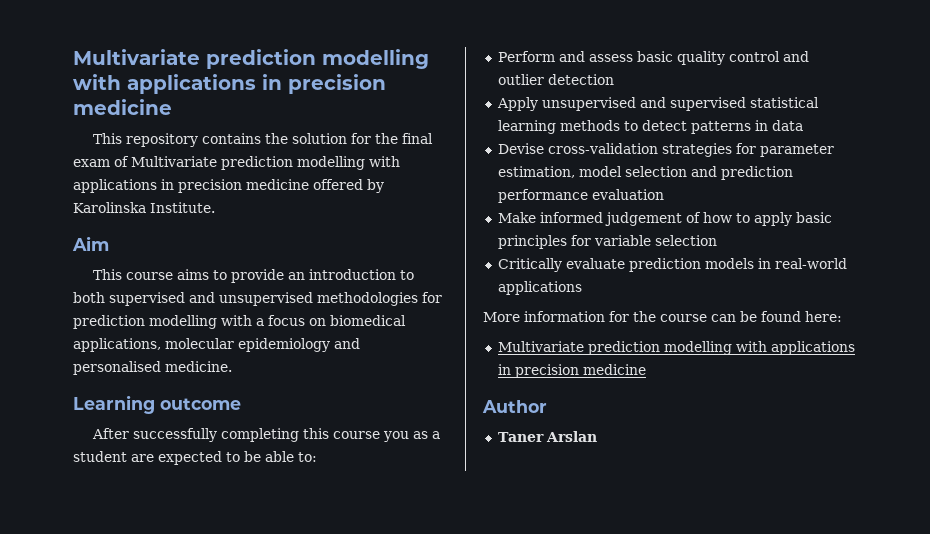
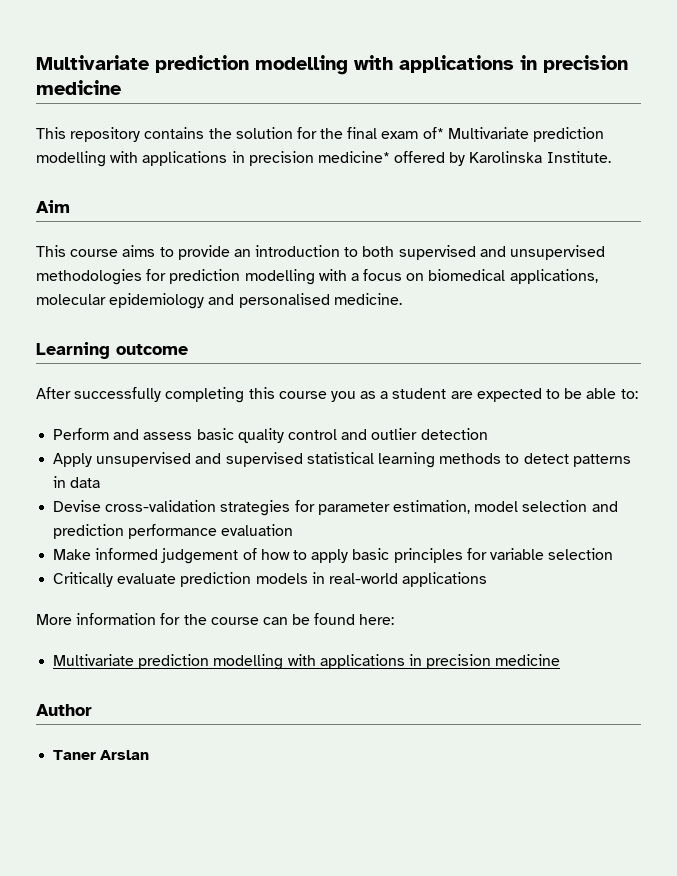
- This repository contains the solution for the final exam of Multivariate prediction modelling with applications in precision medicine offered by Karolinska Institute.
+ This repository contains the solution for the final exam of* Multivariate prediction modelling with applications in precision medicine* offered by Karolinska Institute.

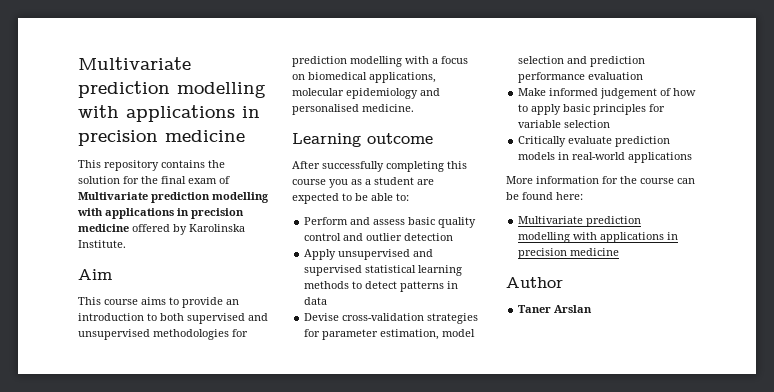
- This repository contains the solution for the final exam of* Multivariate prediction modelling with applications in precision medicine* offered by Karolinska Institute.
+ This repository contains the solution for the final exam of Multivariate prediction modelling with applications in precision medicine offered by Karolinska Institute.

